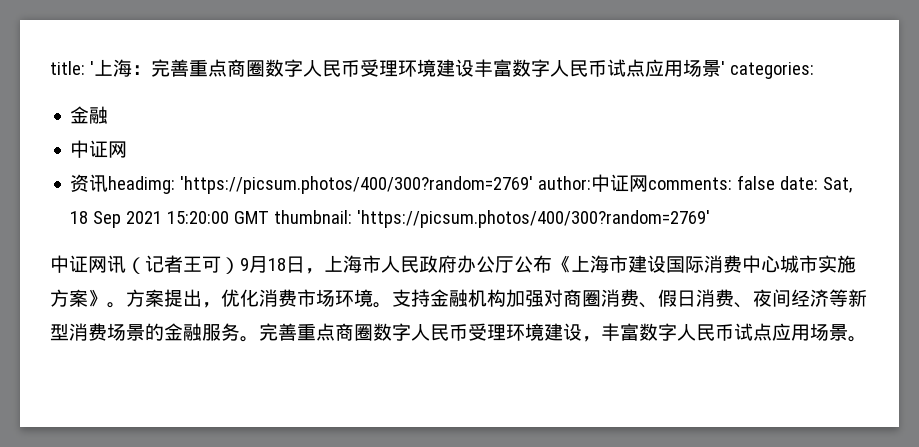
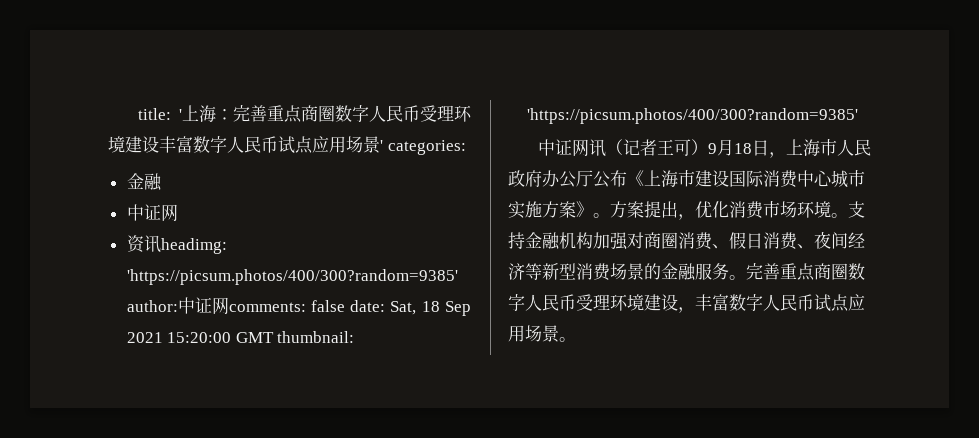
- 资讯headimg: 'https://picsum.photos/400/300?random=2769' author:中证网comments: false date: Sat, 18 Sep 2021 15:20:00 GMT thumbnail: 'https://picsum.photos/400/300?random=2769'
+ 资讯headimg: 'https://picsum.photos/400/300?random=9385' author:中证网comments: false date: Sat, 18 Sep 2021 15:20:00 GMT thumbnail: 'https://picsum.photos/400/300?random=9385'

